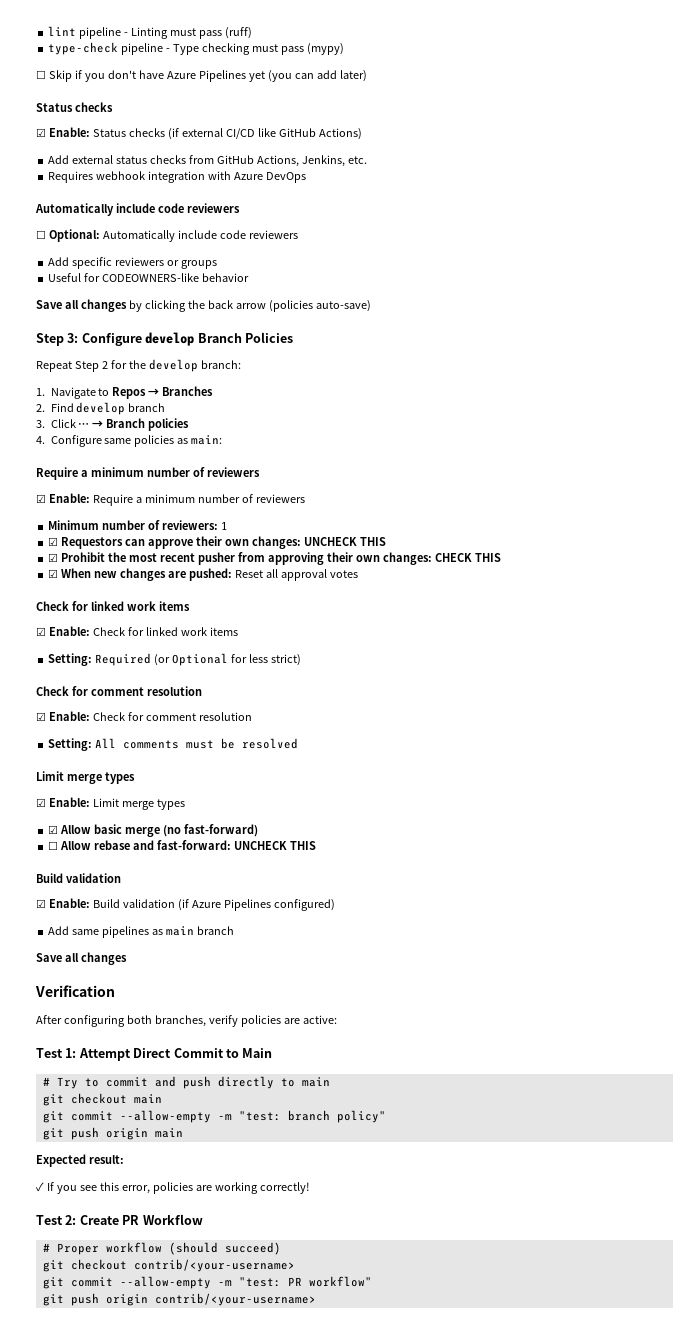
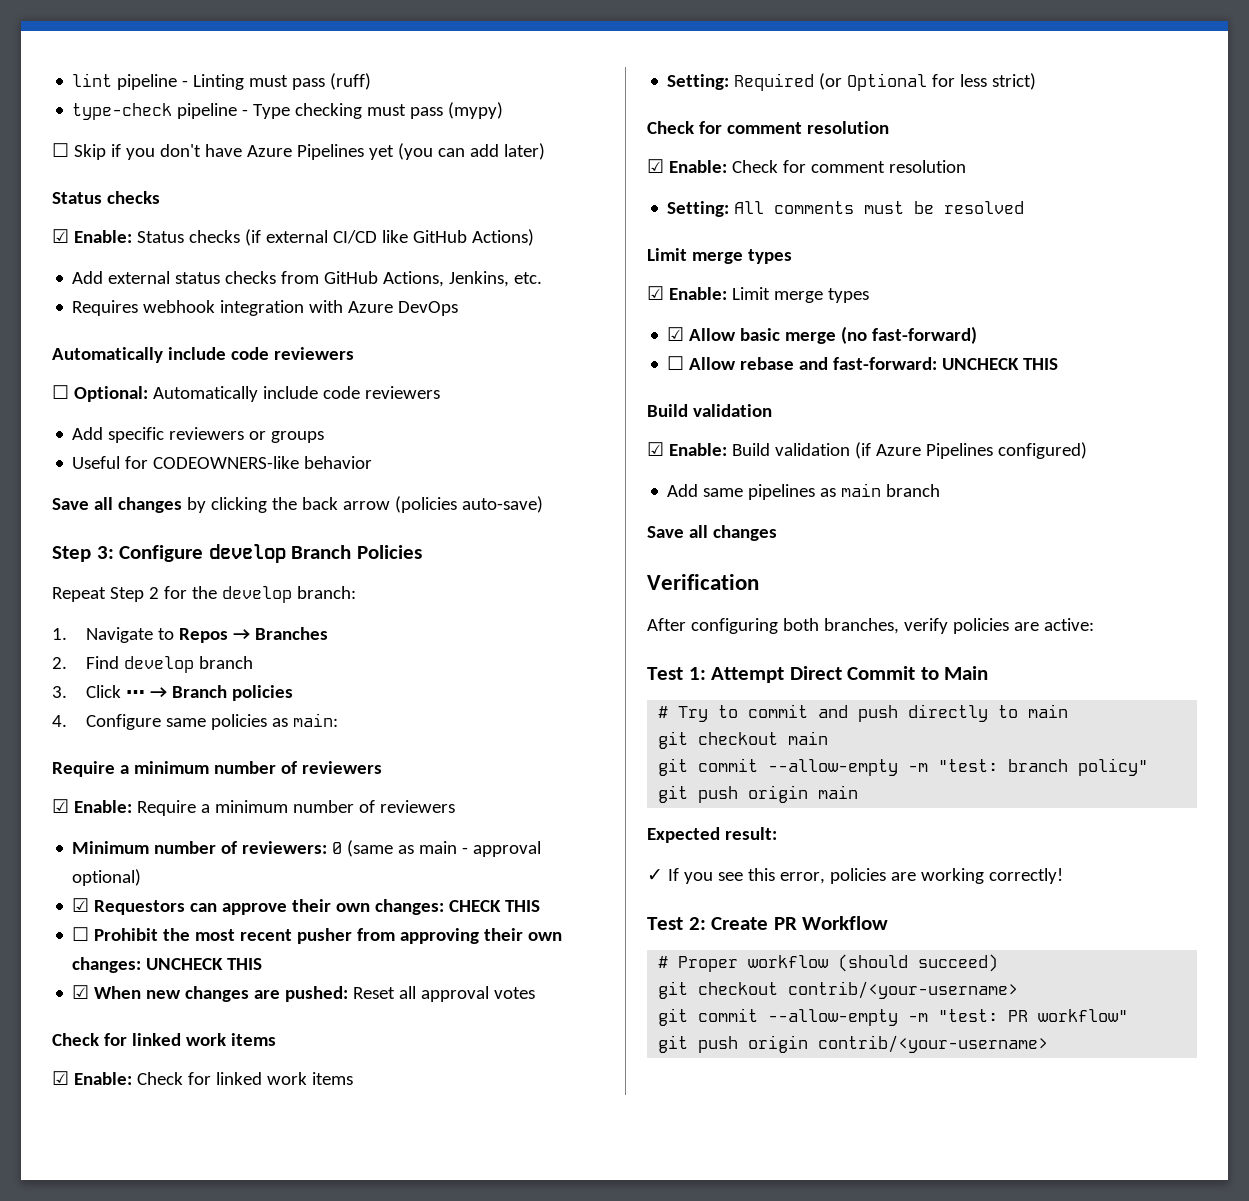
- Minimum number of reviewers: 1
+ Minimum number of reviewers: 0 (same as main - approval optional)
- ☑ Requestors can approve their own changes: UNCHECK THIS
- ☑ Prohibit the most recent pusher from approving their own changes: CHECK THIS
+ ☑ Requestors can approve their own changes: CHECK THIS
+ ☐ Prohibit the most recent pusher from approving their own changes: UNCHECK THIS

